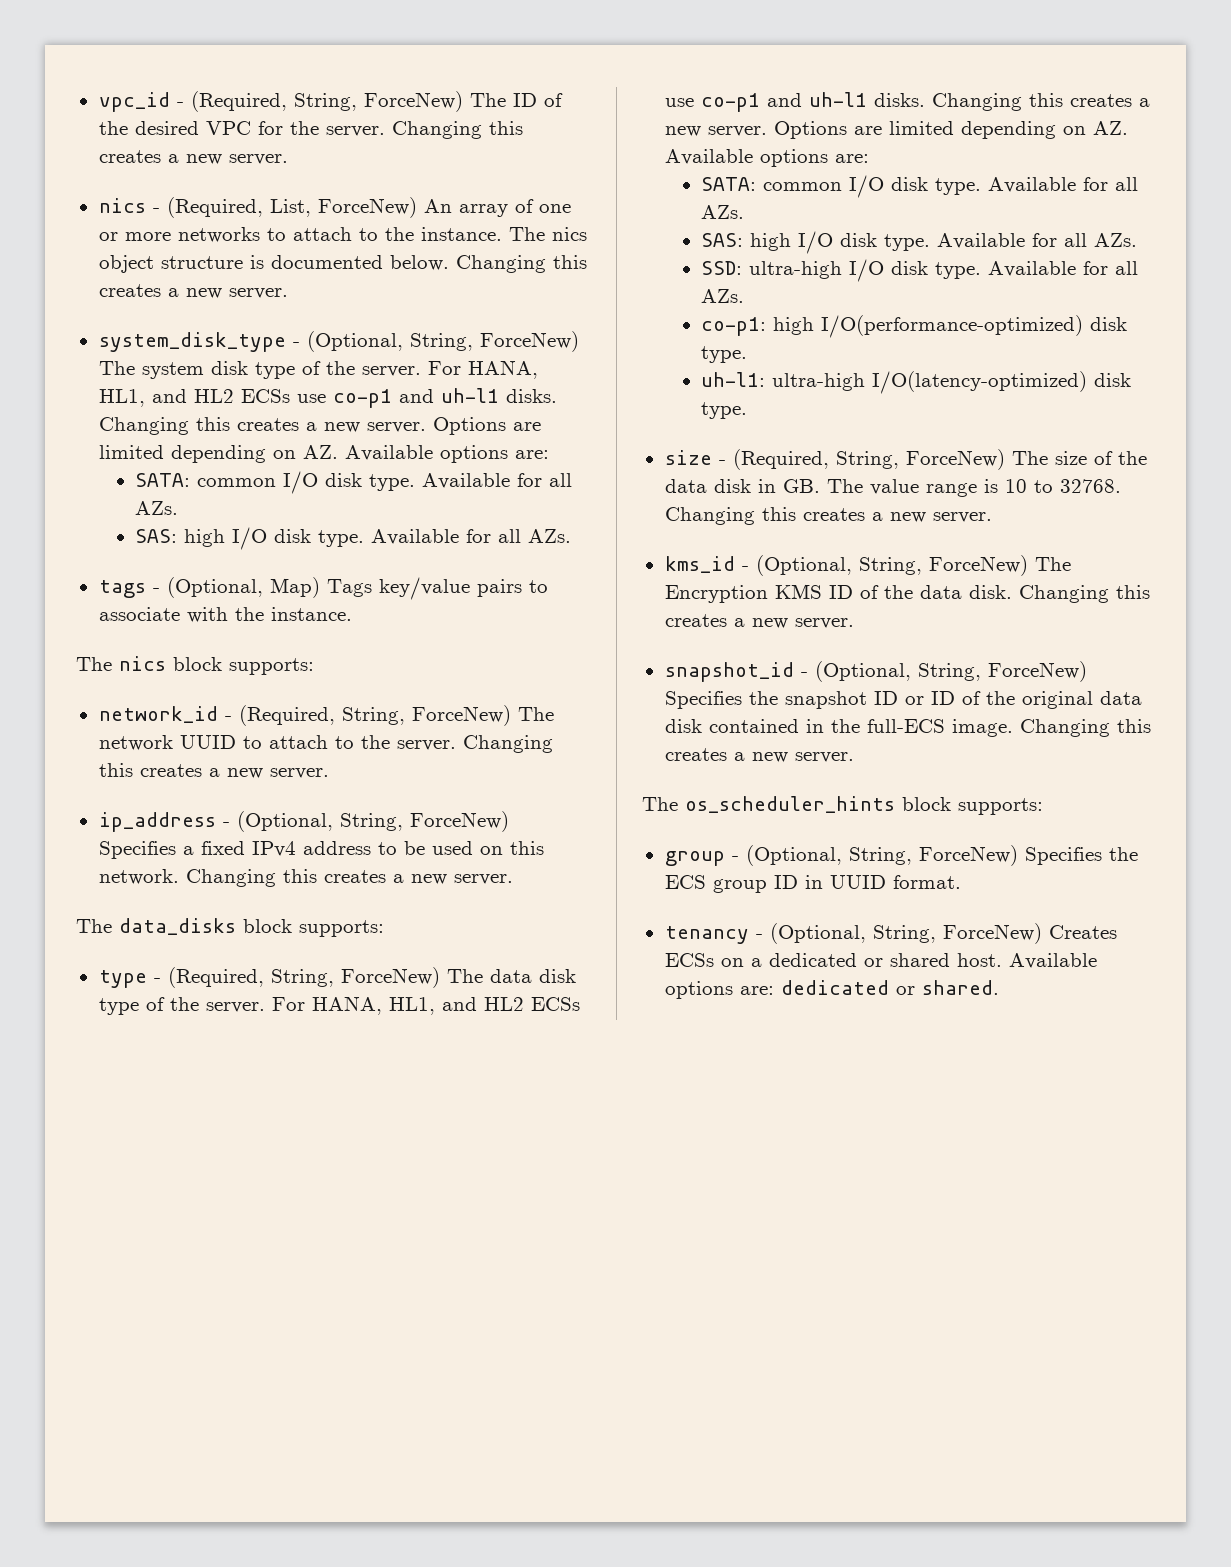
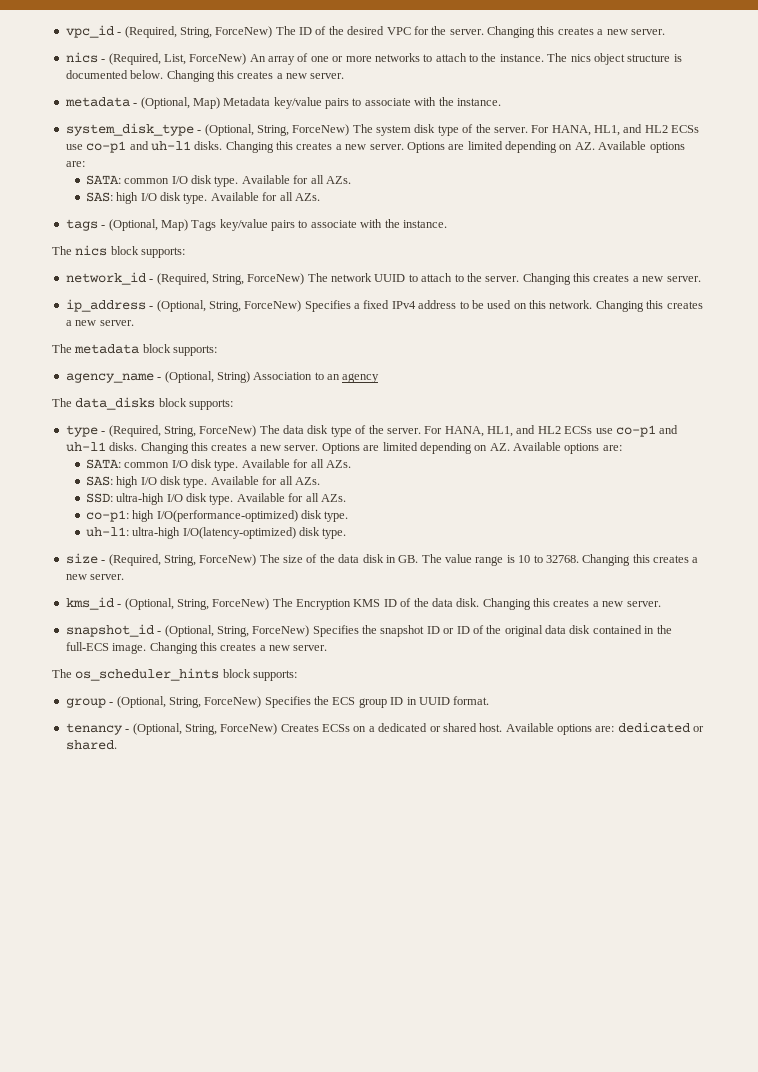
+ metadata - (Optional, Map) Metadata key/value pairs to associate with the instance.
+ The metadata block supports:
+ agency_name - (Optional, String) Association to an agency

